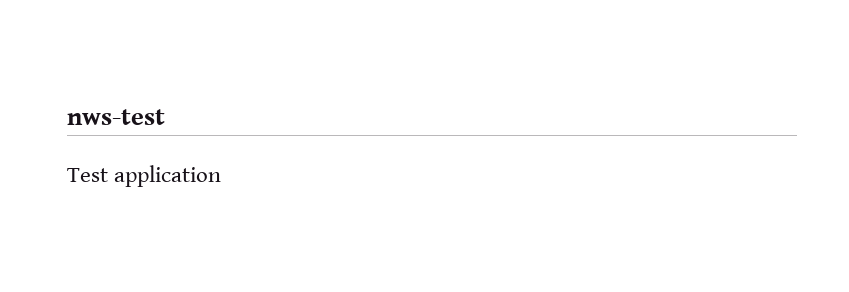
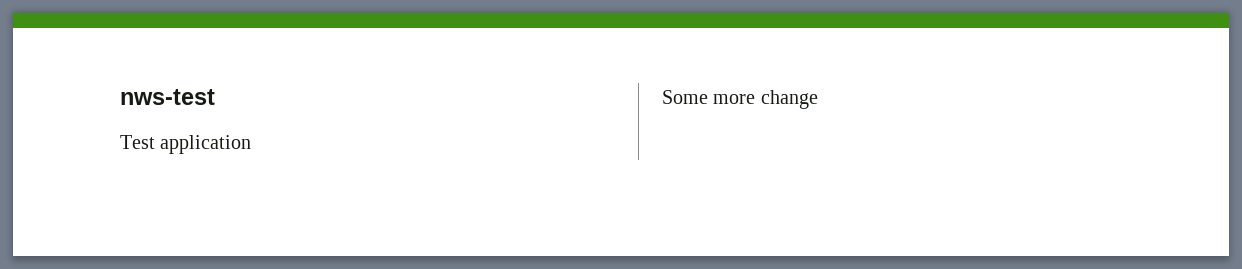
+ Some more change

